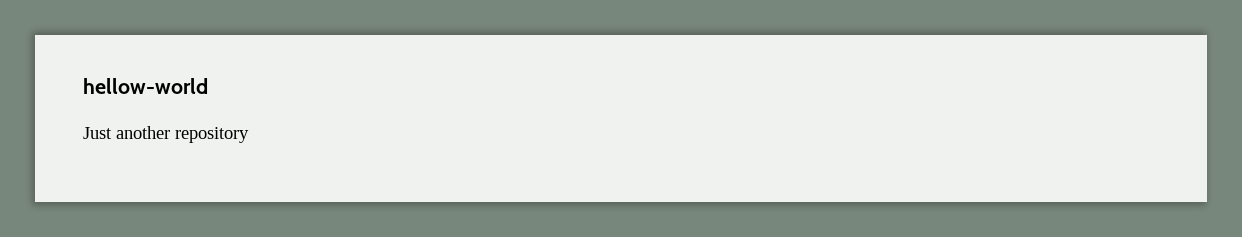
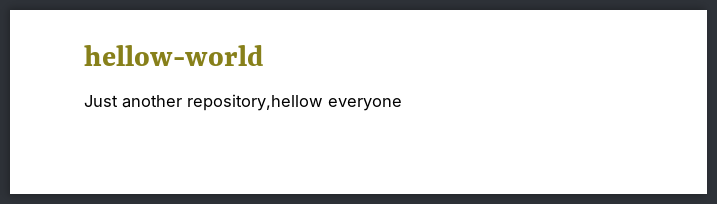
- Just another repository
+ Just another repository,hellow everyone

